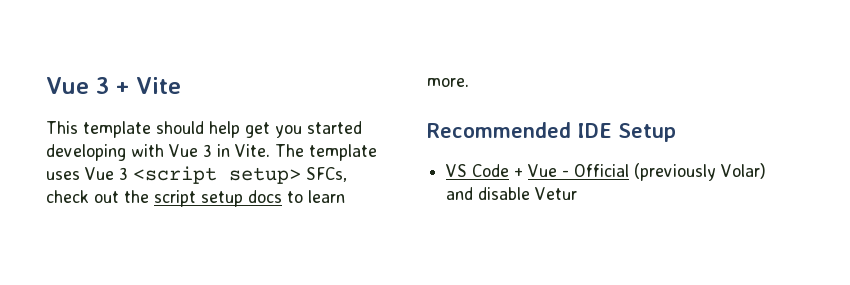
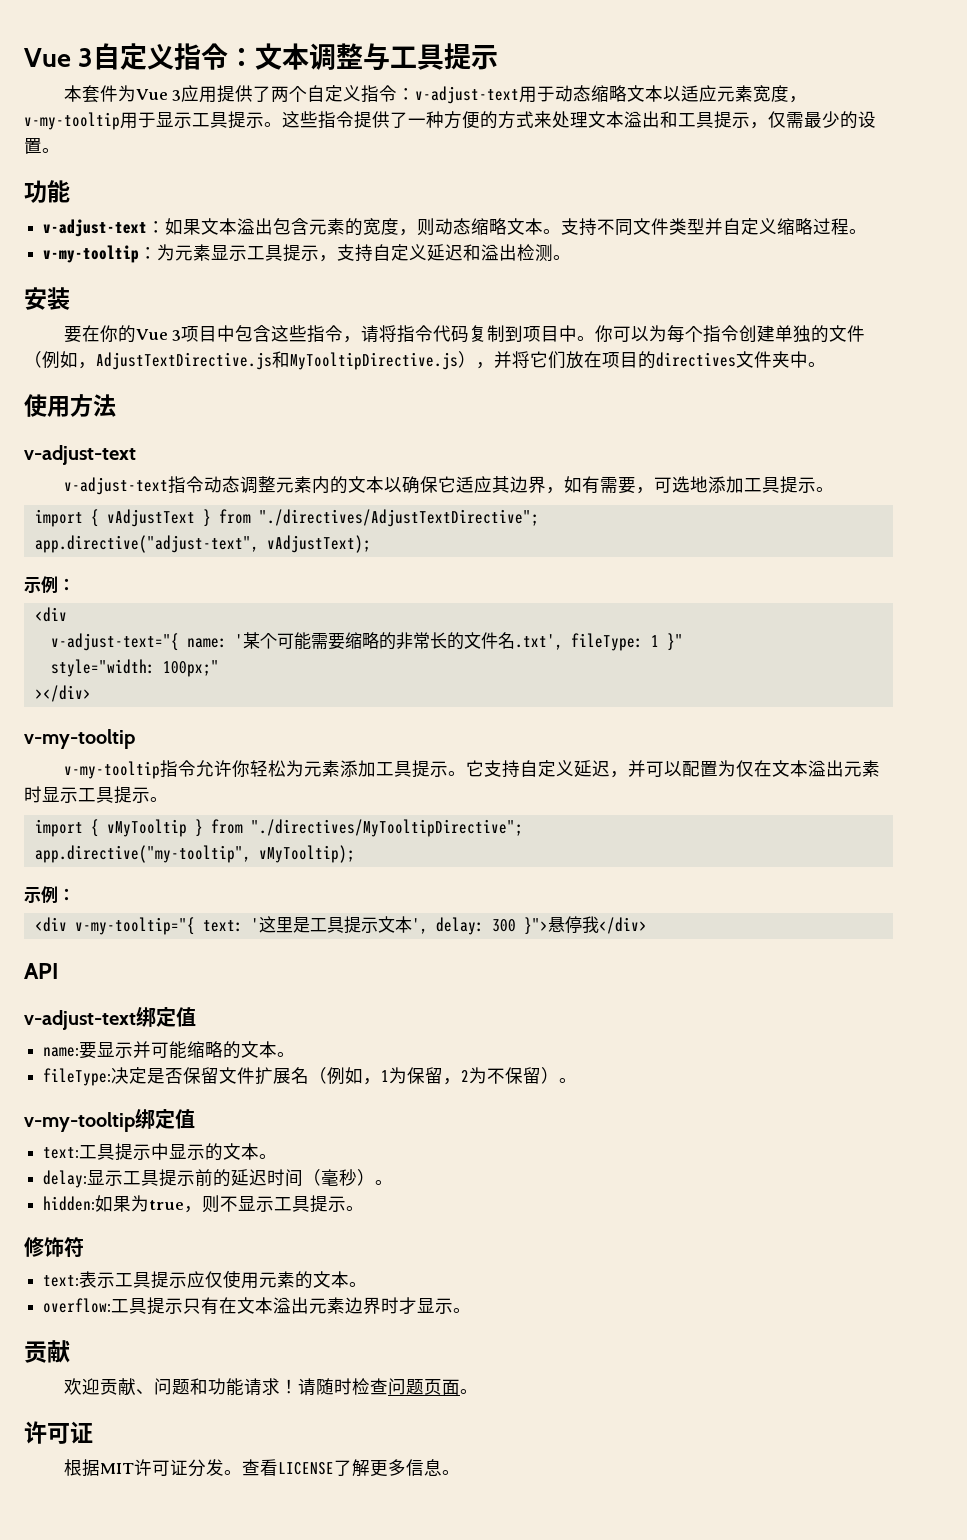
- Vue 3 + Vite
- This template should help get you started developing with Vue 3 in Vite. The template uses Vue 3 <script setup> SFCs, check out the script setup docs to learn more.
- Recommended IDE Setup
- VS Code + Vue - Official (previously Volar) and disable Vetur
+ Vue 3自定义指令：文本调整与工具提示
+ 本套件为Vue 3应用提供了两个自定义指令：v-adjust-text用于动态缩略文本以适应元素宽度，v-my-tooltip用于显示工具提示。这些指令提供了一种方便的方式来处理文本溢出和工具提示，仅需最少的设置。
+ 功能
+ v-adjust-text：如果文本溢出包含元素的宽度，则动态缩略文本。支持不同文件类型并自定义缩略过程。
+ v-my-tooltip：为元素显示工具提示，支持自定义延迟和溢出检测。
+ 安装
+ 要在你的Vue 3项目中包含这些指令，请将指令代码复制到项目中。你可以为每个指令创建单独的文件（例如，AdjustTextDirective.js和MyTooltipDirective.js），并将它们放在项目的directives文件夹中。
+ 使用方法
+ v-adjust-text
+ v-adjust-text指令动态调整元素内的文本以确保它适应其边界，如有需要，可选地添加工具提示。
+ import { vAdjustText } from "./directives/AdjustTextDirective";
+ app.directive("adjust-text", vAdjustText);
+ 示例：
+ <div
+ v-adjust-text="{ name: '某个可能需要缩略的非常长的文件名.txt', fileType: 1 }"
+ style="width: 100px;"
+ ></div>
+ v-my-tooltip
+ v-my-tooltip指令允许你轻松为元素添加工具提示。它支持自定义延迟，并可以配置为仅在文本溢出元素时显示工具提示。
+ import { vMyTooltip } from "./directives/MyTooltipDirective";
+ app.directive("my-tooltip", vMyTooltip);
+ 示例：
+ <div v-my-tooltip="{ text: '这里是工具提示文本', delay: 300 }">悬停我</div>
+ API
+ v-adjust-text绑定值
+ name:要显示并可能缩略的文本。
+ fileType:决定是否保留文件扩展名（例如，1为保留，2为不保留）。
+ v-my-tooltip绑定值
+ text:工具提示中显示的文本。
+ delay:显示工具提示前的延迟时间（毫秒）。
+ hidden:如果为true，则不显示工具提示。
+ 修饰符
+ text:表示工具提示应仅使用元素的文本。
+ overflow:工具提示只有在文本溢出元素边界时才显示。
+ 贡献
+ 欢迎贡献、问题和功能请求！请随时检查问题页面。
+ 许可证
+ 根据MIT许可证分发。查看LICENSE了解更多信息。

